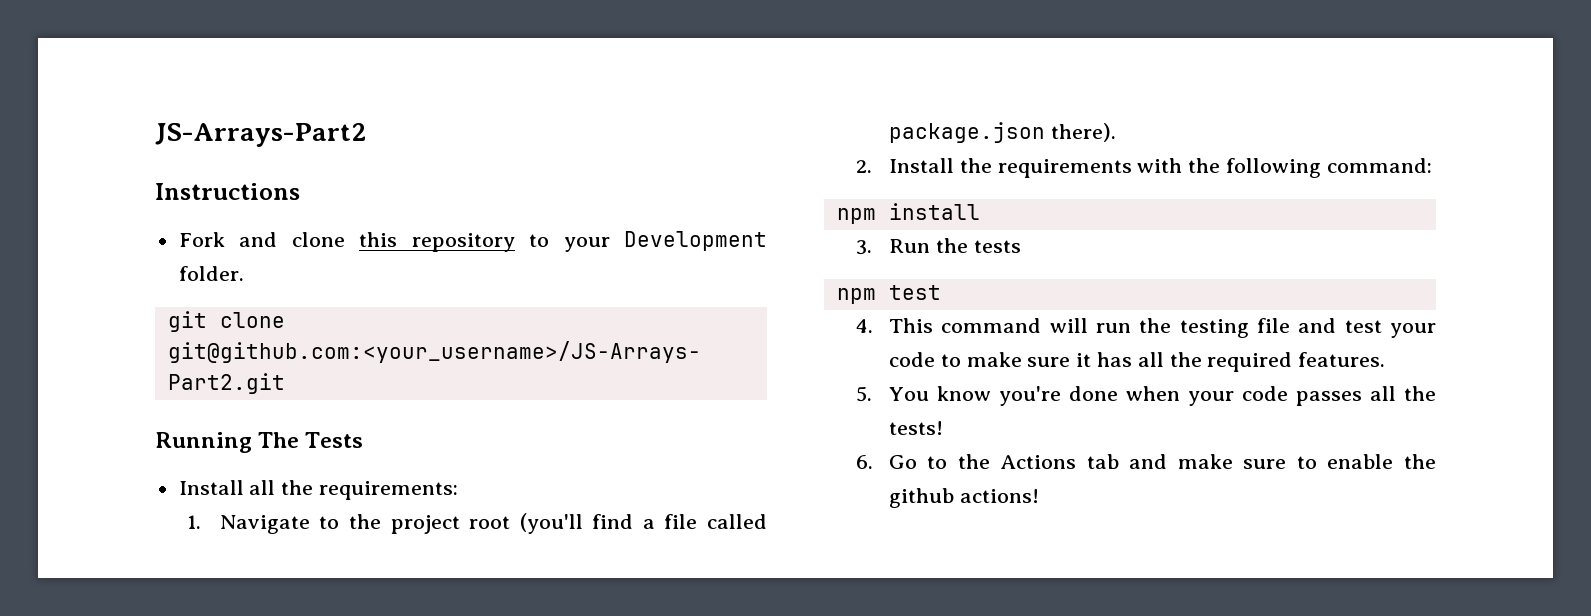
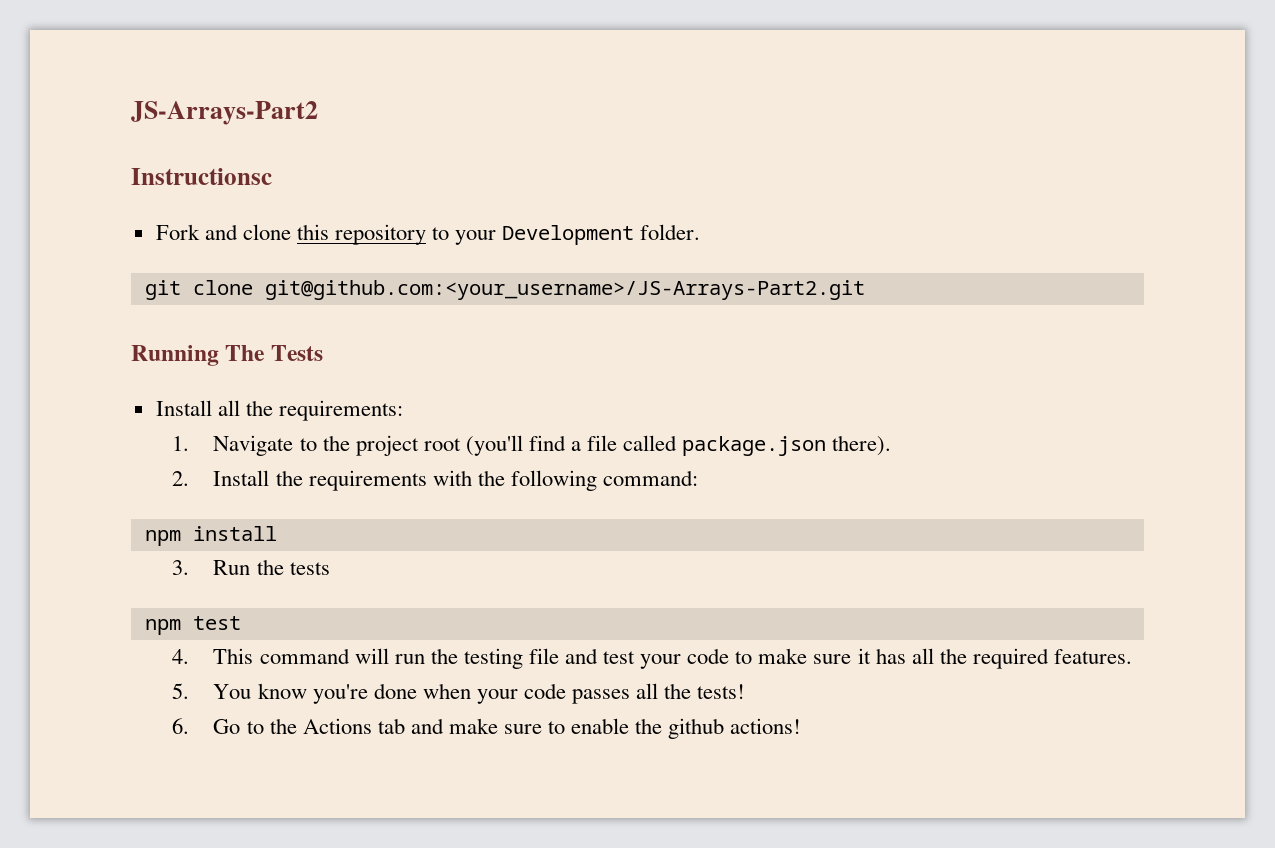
- Instructions
+ Instructionsc

